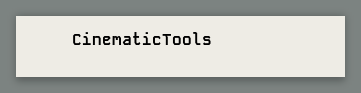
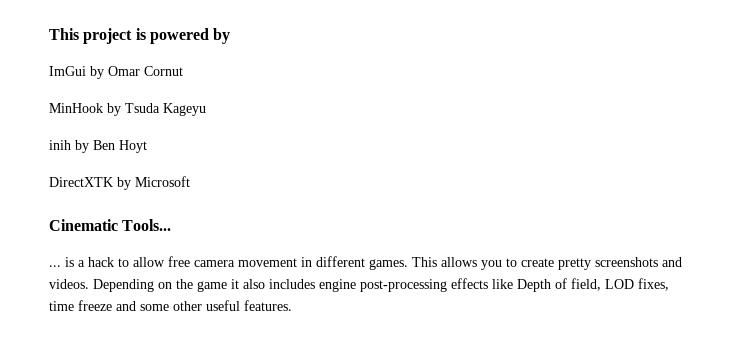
- CinematicTools
+ This project is powered by
+ ImGui by Omar Cornut
+ MinHook by Tsuda Kageyu
+ inih by Ben Hoyt
+ DirectXTK by Microsoft
+ Cinematic Tools...
+ ... is a hack to allow free camera movement in different games. This allows you to create pretty screenshots and videos. Depending on the game it also includes engine post-processing effects like Depth of field, LOD fixes, time freeze and some other useful features.

